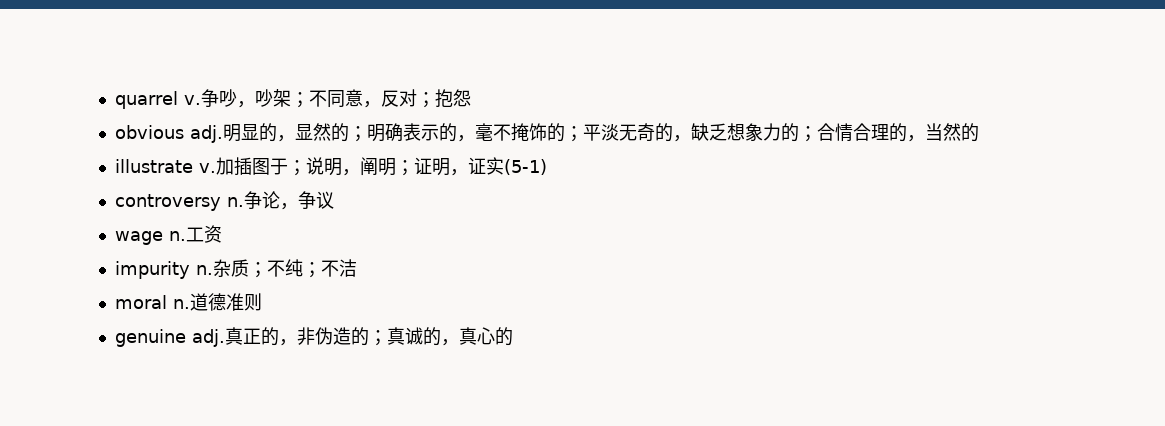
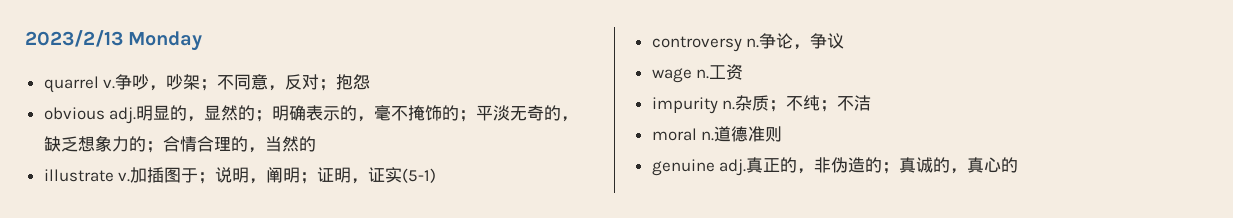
+ 2023/2/13 Monday

